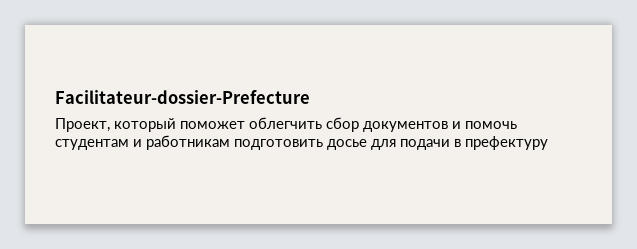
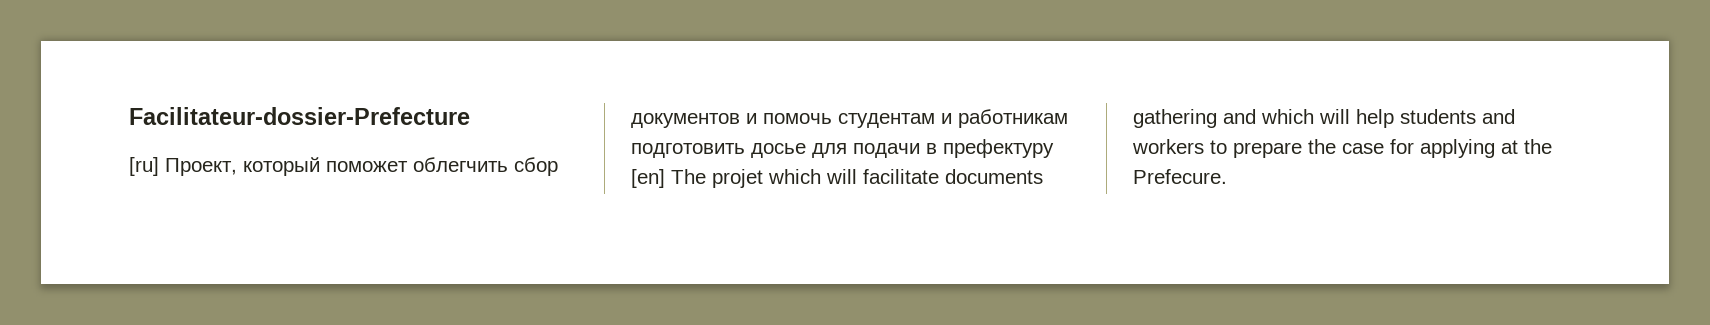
- Проект, который поможет облегчить сбор документов и помочь студентам и работникам подготовить досье для подачи в префектуру
+ [ru] Проект, который поможет облегчить сбор документов и помочь студентам и работникам подготовить досье для подачи в префектуру [en] The projet which will facilitate documents gathering and which will help students and workers to prepare the case for applying at the Prefecure.

